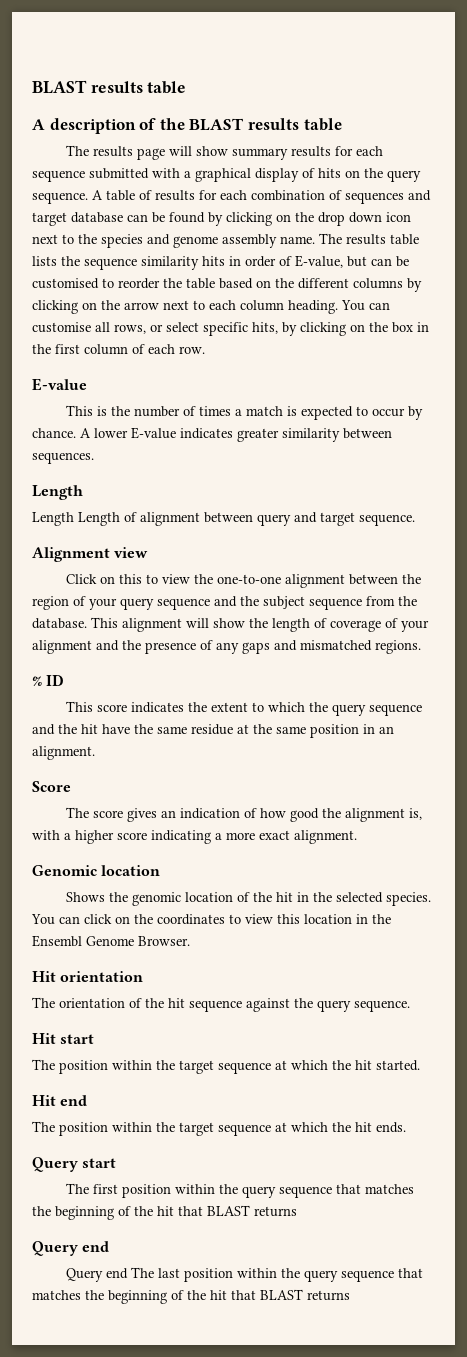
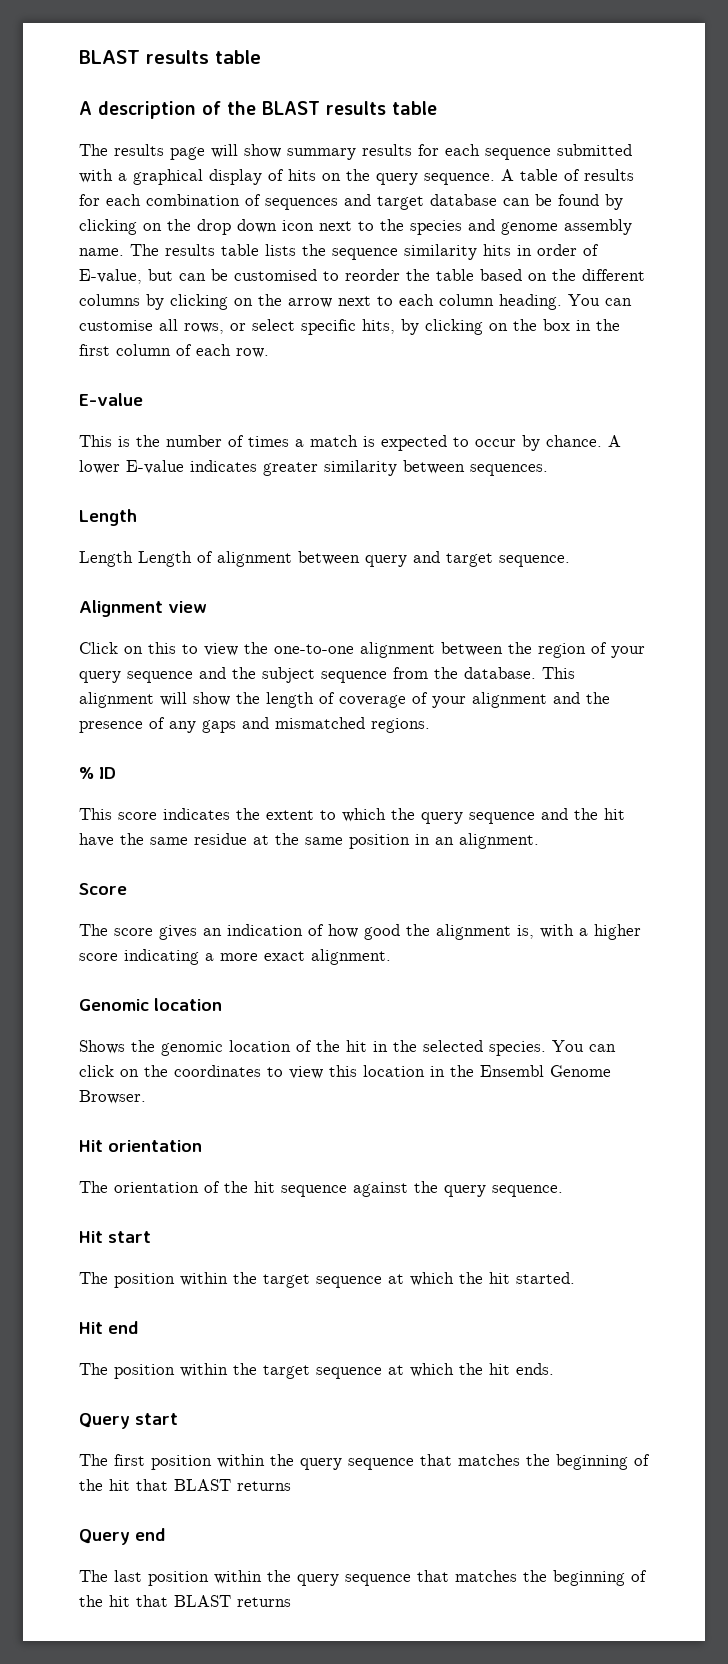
- Query end The last position within the query sequence that matches the beginning of the hit that BLAST returns
+ The last position within the query sequence that matches the beginning of the hit that BLAST returns

